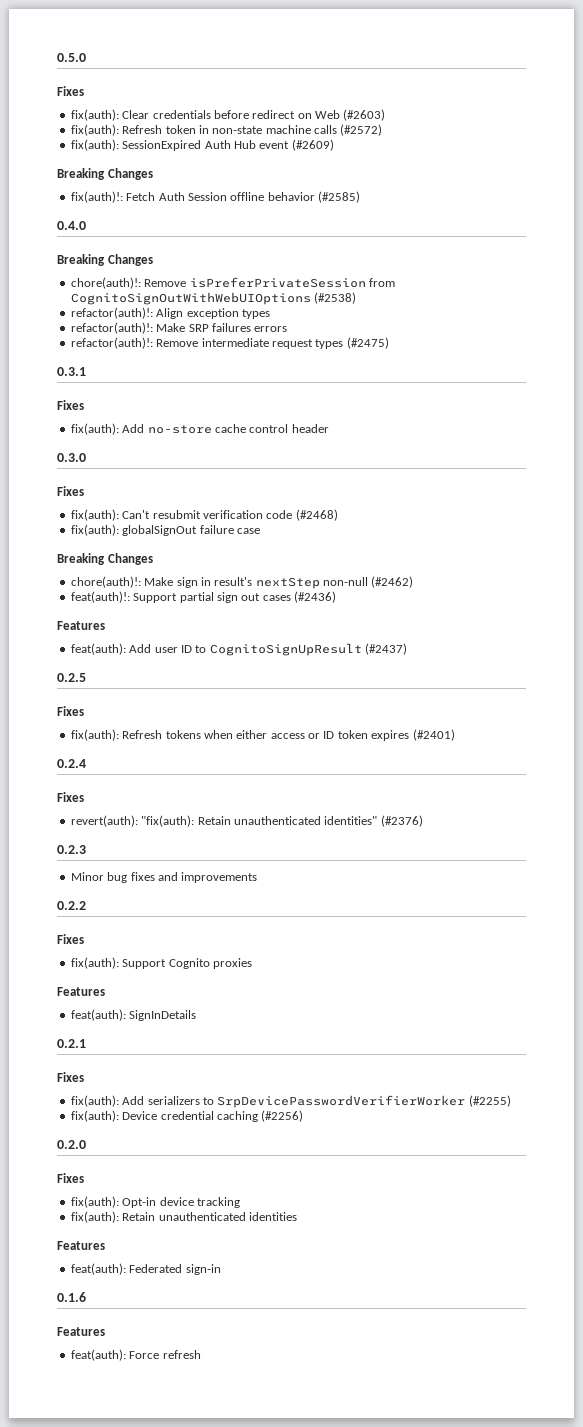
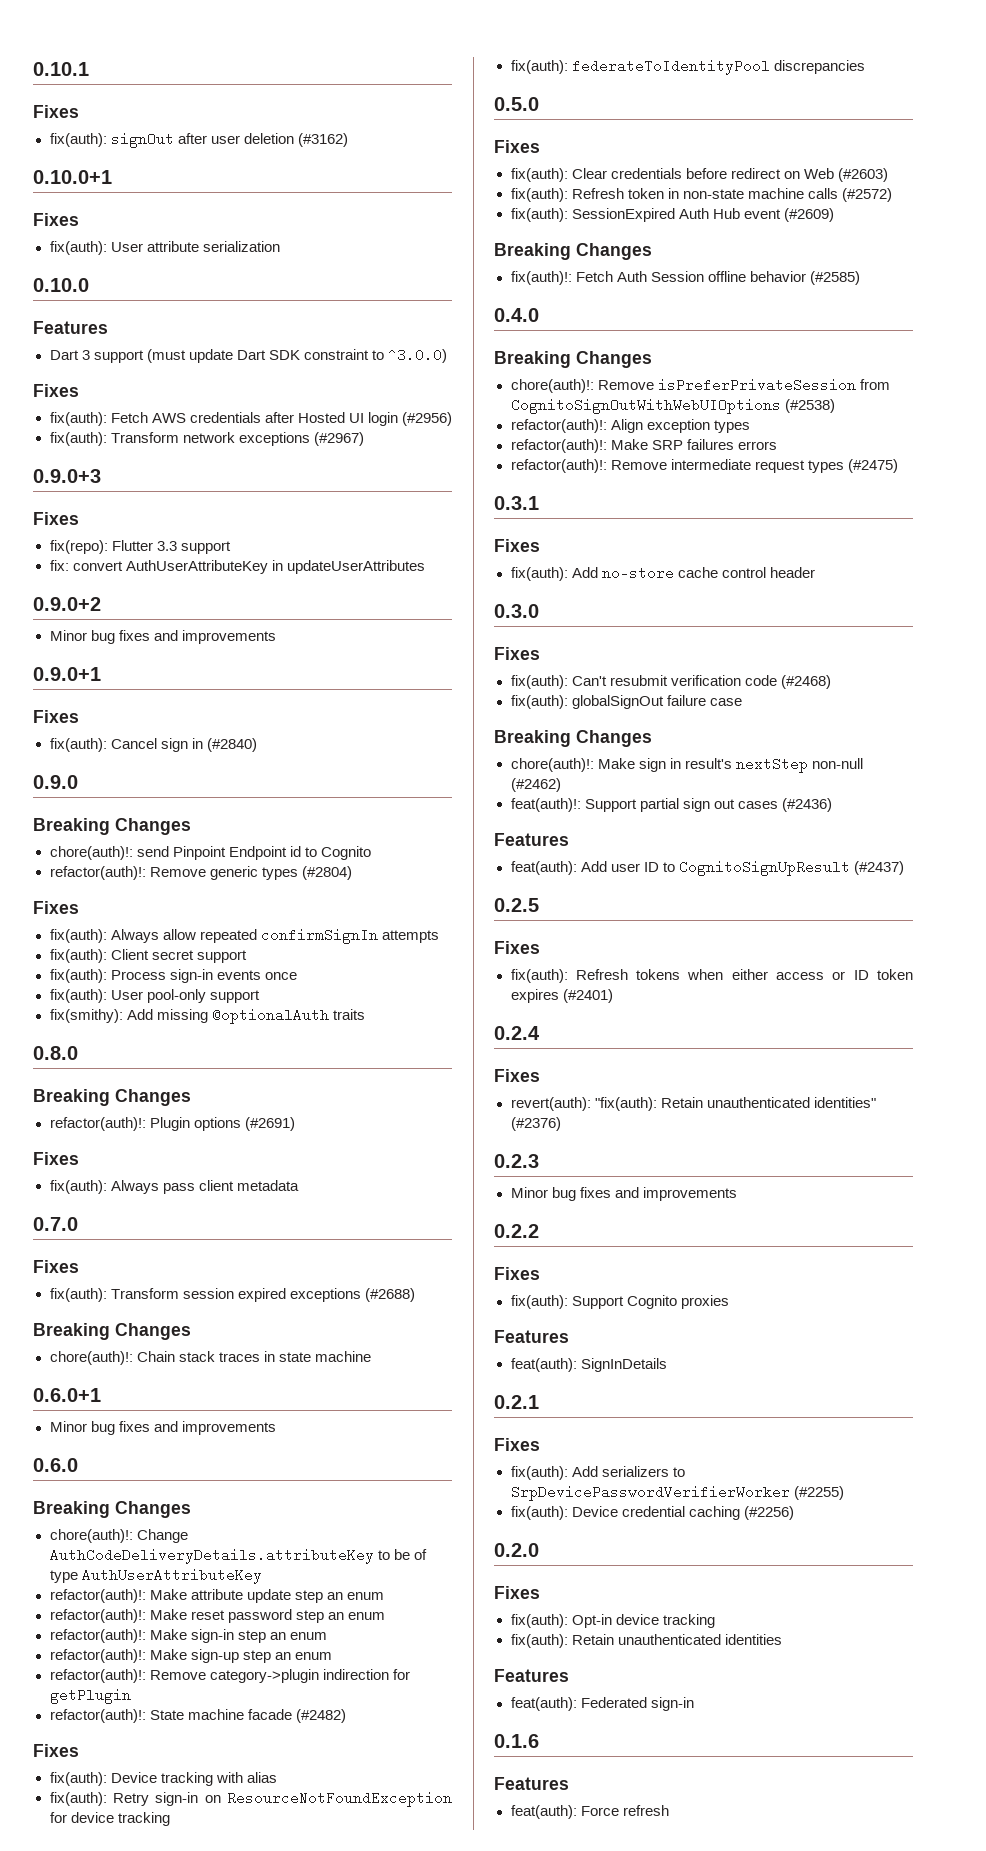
+ 0.10.1
+ Fixes
+ fix(auth): signOut after user deletion (#3162)
+ 0.10.0+1
+ Fixes
+ fix(auth): User attribute serialization
+ 0.10.0
+ Features
+ Dart 3 support (must update Dart SDK constraint to ^3.0.0)
+ Fixes
+ fix(auth): Fetch AWS credentials after Hosted UI login (#2956)
+ fix(auth): Transform network exceptions (#2967)
+ 0.9.0+3
+ Fixes
+ fix(repo): Flutter 3.3 support
+ fix: convert AuthUserAttributeKey in updateUserAttributes
+ 0.9.0+2
+ Minor bug fixes and improvements
+ 0.9.0+1
+ Fixes
+ fix(auth): Cancel sign in (#2840)
+ 0.9.0
+ Breaking Changes
+ chore(auth)!: send Pinpoint Endpoint id to Cognito
+ refactor(auth)!: Remove generic types (#2804)
+ Fixes
+ fix(auth): Always allow repeated confirmSignIn attempts
+ fix(auth): Client secret support
+ fix(auth): Process sign-in events once
+ fix(auth): User pool-only support
+ fix(smithy): Add missing @optionalAuth traits
+ 0.8.0
+ Breaking Changes
+ refactor(auth)!: Plugin options (#2691)
+ Fixes
+ fix(auth): Always pass client metadata
+ 0.7.0
+ Fixes
+ fix(auth): Transform session expired exceptions (#2688)
+ Breaking Changes
+ chore(auth)!: Chain stack traces in state machine
+ 0.6.0+1
+ Minor bug fixes and improvements
+ 0.6.0
+ Breaking Changes
+ chore(auth)!: Change AuthCodeDeliveryDetails.attributeKey to be of type AuthUserAttributeKey
+ refactor(auth)!: Make attribute update step an enum
+ refactor(auth)!: Make reset password step an enum
+ refactor(auth)!: Make sign-in step an enum
+ refactor(auth)!: Make sign-up step an enum
+ refactor(auth)!: Remove category->plugin indirection for getPlugin
+ refactor(auth)!: State machine facade (#2482)
+ Fixes
+ fix(auth): Device tracking with alias
+ fix(auth): Retry sign-in on ResourceNotFoundException for device tracking
+ fix(auth): federateToIdentityPool discrepancies

